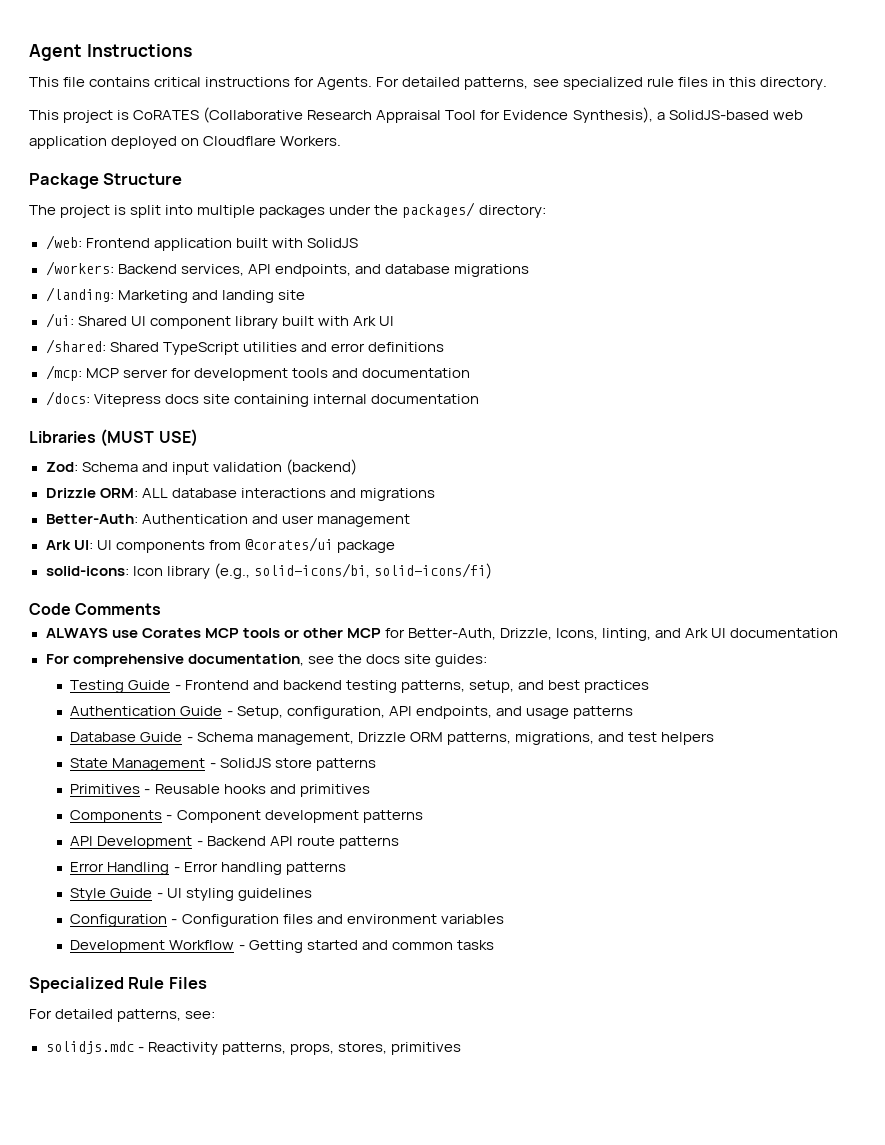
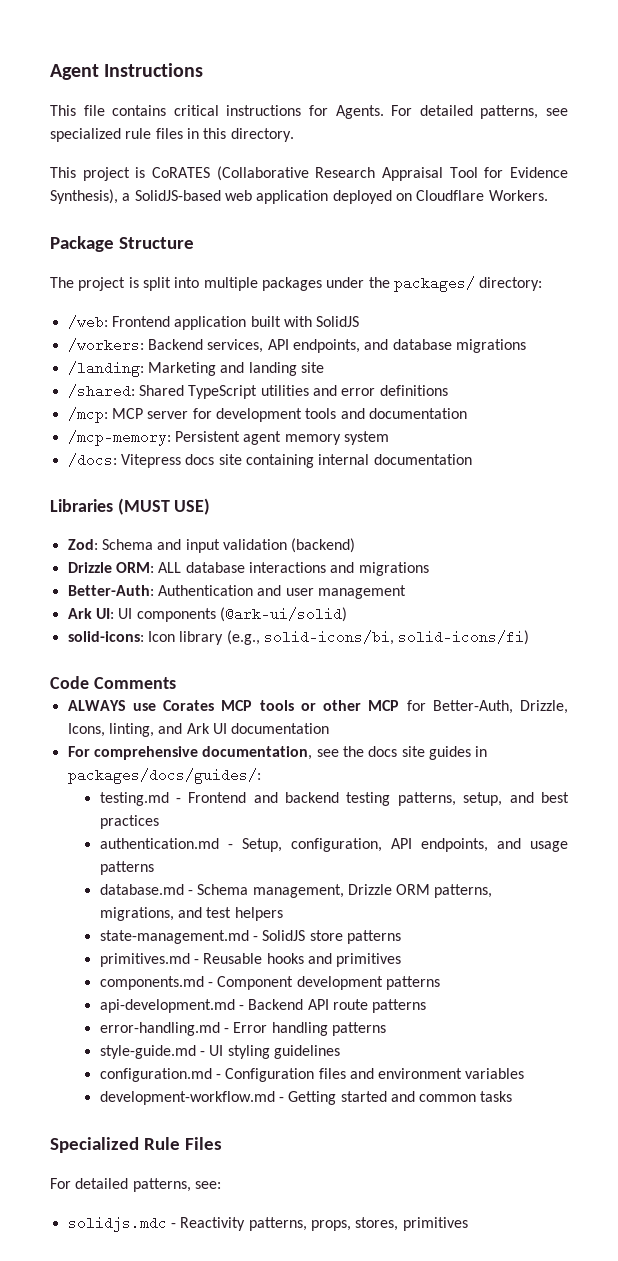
- /ui: Shared UI component library built with Ark UI
+ /mcp-memory: Persistent agent memory system
- Ark UI: UI components from @corates/ui package
+ Ark UI: UI components (@ark-ui/solid)
- For comprehensive documentation, see the docs site guides:
- Testing Guide - Frontend and backend testing patterns, setup, and best practices
+ For comprehensive documentation, see the docs site guides in packages/docs/guides/:
+ testing.md - Frontend and backend testing patterns, setup, and best practices
- Authentication Guide - Setup, configuration, API endpoints, and usage patterns
+ authentication.md - Setup, configuration, API endpoints, and usage patterns
- Database Guide - Schema management, Drizzle ORM patterns, migrations, and test helpers
+ database.md - Schema management, Drizzle ORM patterns, migrations, and test helpers
- State Management - SolidJS store patterns
+ state-management.md - SolidJS store patterns
- Primitives - Reusable hooks and primitives
+ primitives.md - Reusable hooks and primitives
- Components - Component development patterns
+ components.md - Component development patterns
- API Development - Backend API route patterns
+ api-development.md - Backend API route patterns
- Error Handling - Error handling patterns
+ error-handling.md - Error handling patterns
- Style Guide - UI styling guidelines
+ style-guide.md - UI styling guidelines
- Configuration - Configuration files and environment variables
+ configuration.md - Configuration files and environment variables
- Development Workflow - Getting started and common tasks
+ development-workflow.md - Getting started and common tasks

